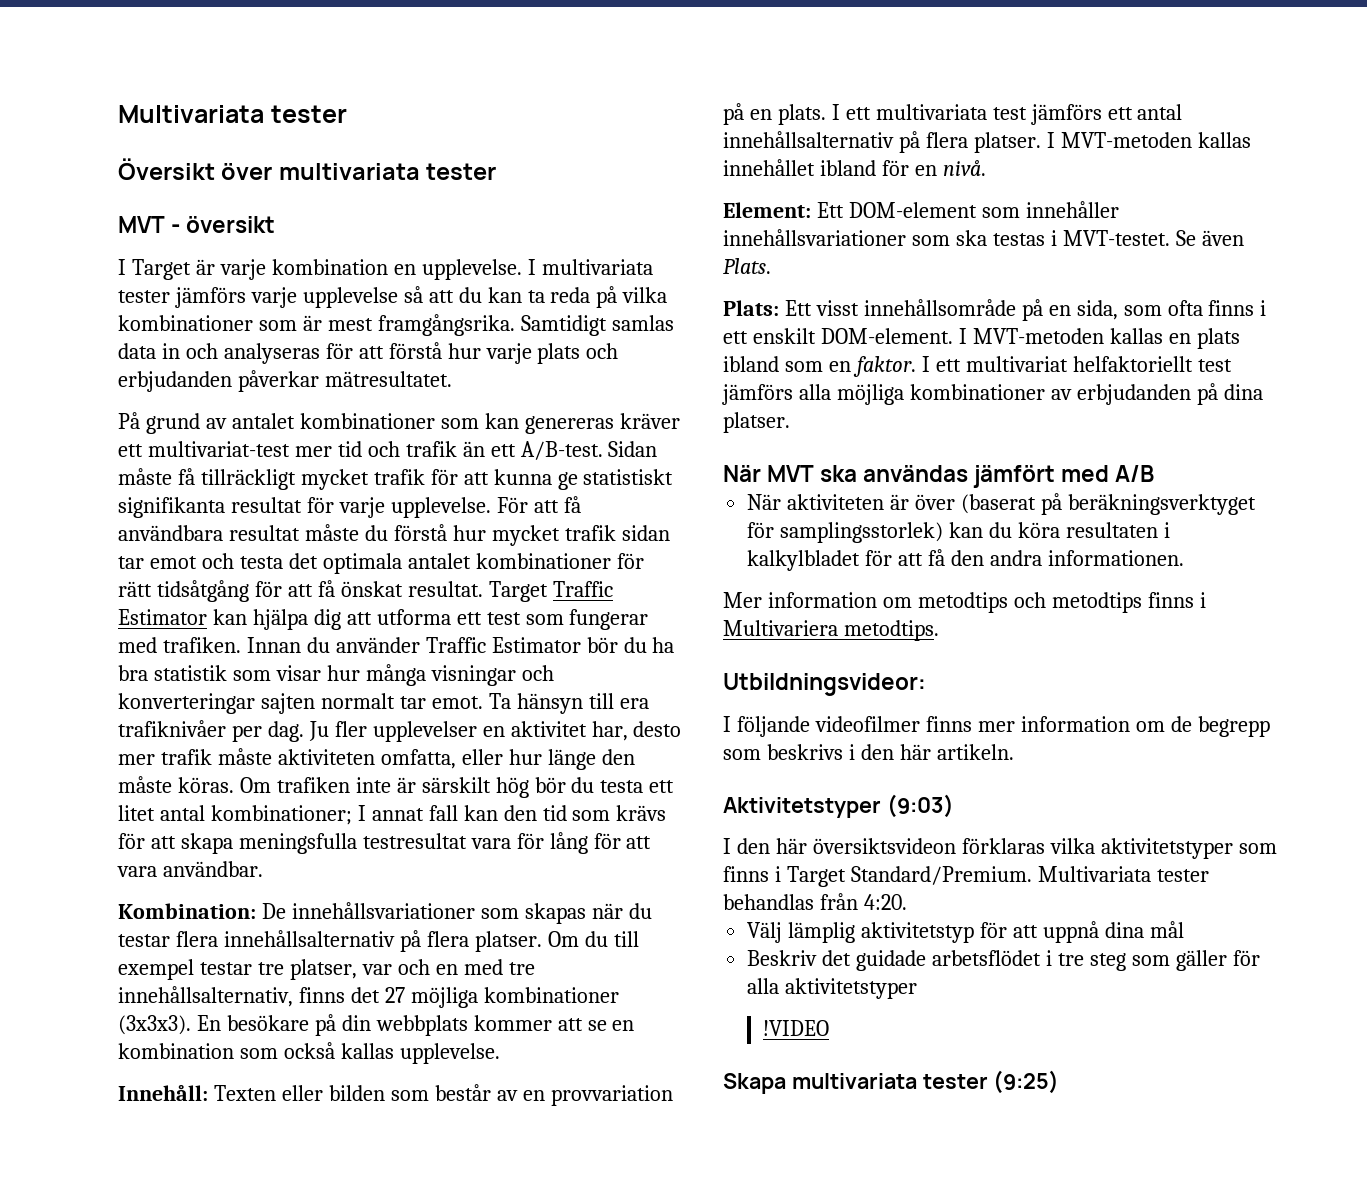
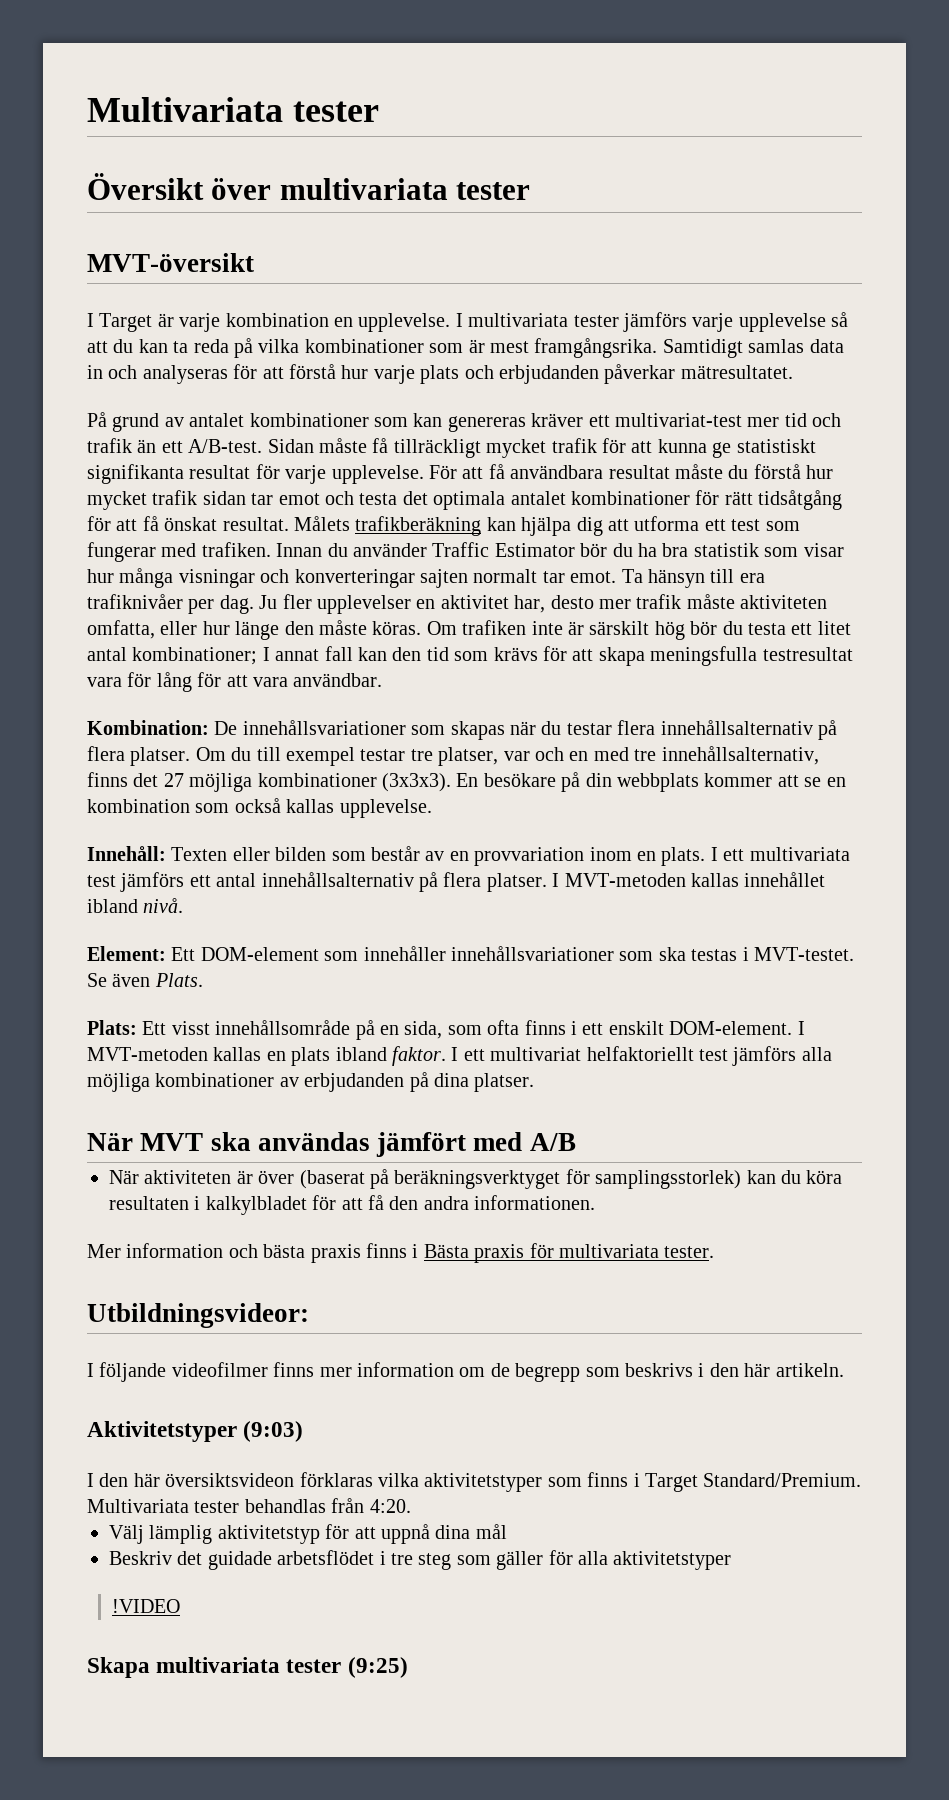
- MVT - översikt
+ MVT-översikt
- Target Traffic Estimator kan hjälpa dig att utforma ett test som fungerar med trafiken.
+ Målets trafikberäkning kan hjälpa dig att utforma ett test som fungerar med trafiken.
- Innehåll: Texten eller bilden som består av en provvariation på en plats.
+ Innehåll: Texten eller bilden som består av en provvariation inom en plats.
- I MVT-metoden kallas innehållet ibland för en nivå.
+ I MVT-metoden kallas innehållet ibland nivå.
- I MVT-metoden kallas en plats ibland som en faktor.
+ I MVT-metoden kallas en plats ibland faktor.
- Mer information om metodtips och metodtips finns i Multivariera metodtips.
+ Mer information och bästa praxis finns i Bästa praxis för multivariata tester.

